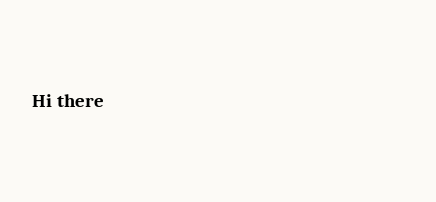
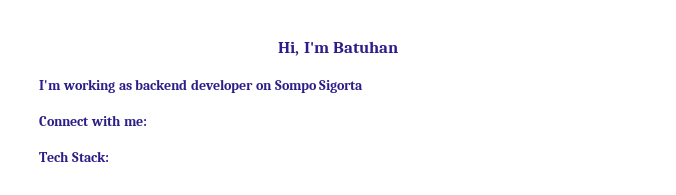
- Hi there
+ Hi, I'm Batuhan
+ I'm working as backend developer on Sompo Sigorta
+ Connect with me:
+ Tech Stack:

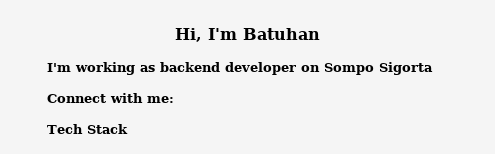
- Tech Stack:
+ Tech Stack

